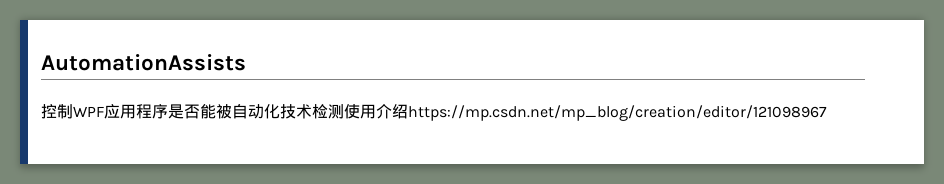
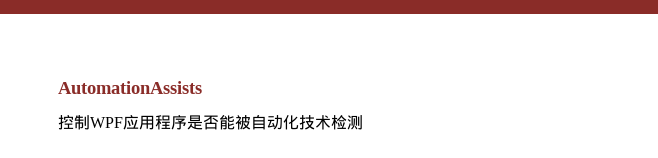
- 控制WPF应用程序是否能被自动化技术检测使用介绍https://mp.csdn.net/mp_blog/creation/editor/121098967
+ 控制WPF应用程序是否能被自动化技术检测

